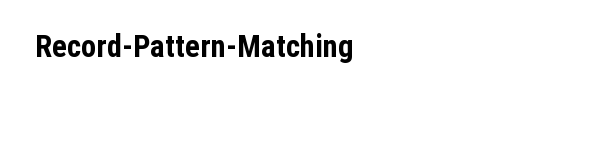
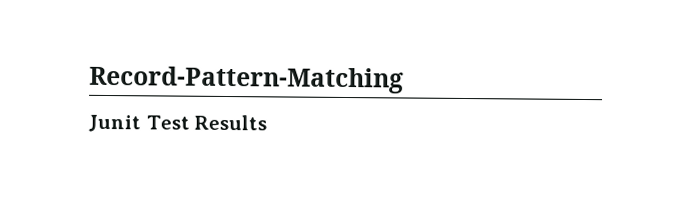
+ Junit Test Results

